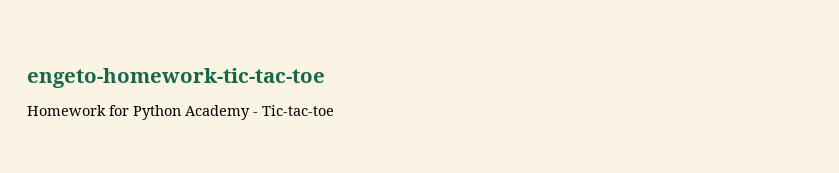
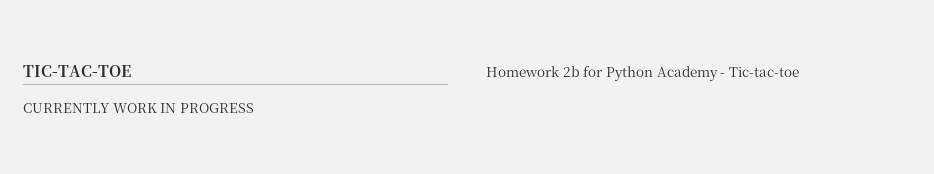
- engeto-homework-tic-tac-toe
+ TIC-TAC-TOE
+ CURRENTLY WORK IN PROGRESS
- Homework for Python Academy - Tic-tac-toe
+ Homework 2b for Python Academy - Tic-tac-toe

